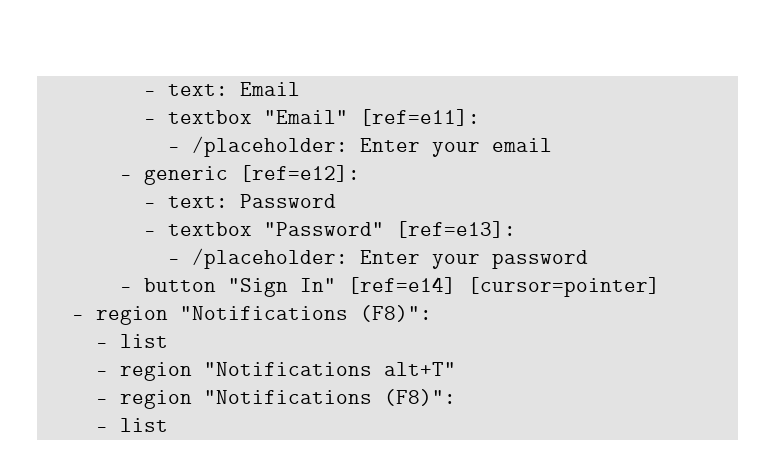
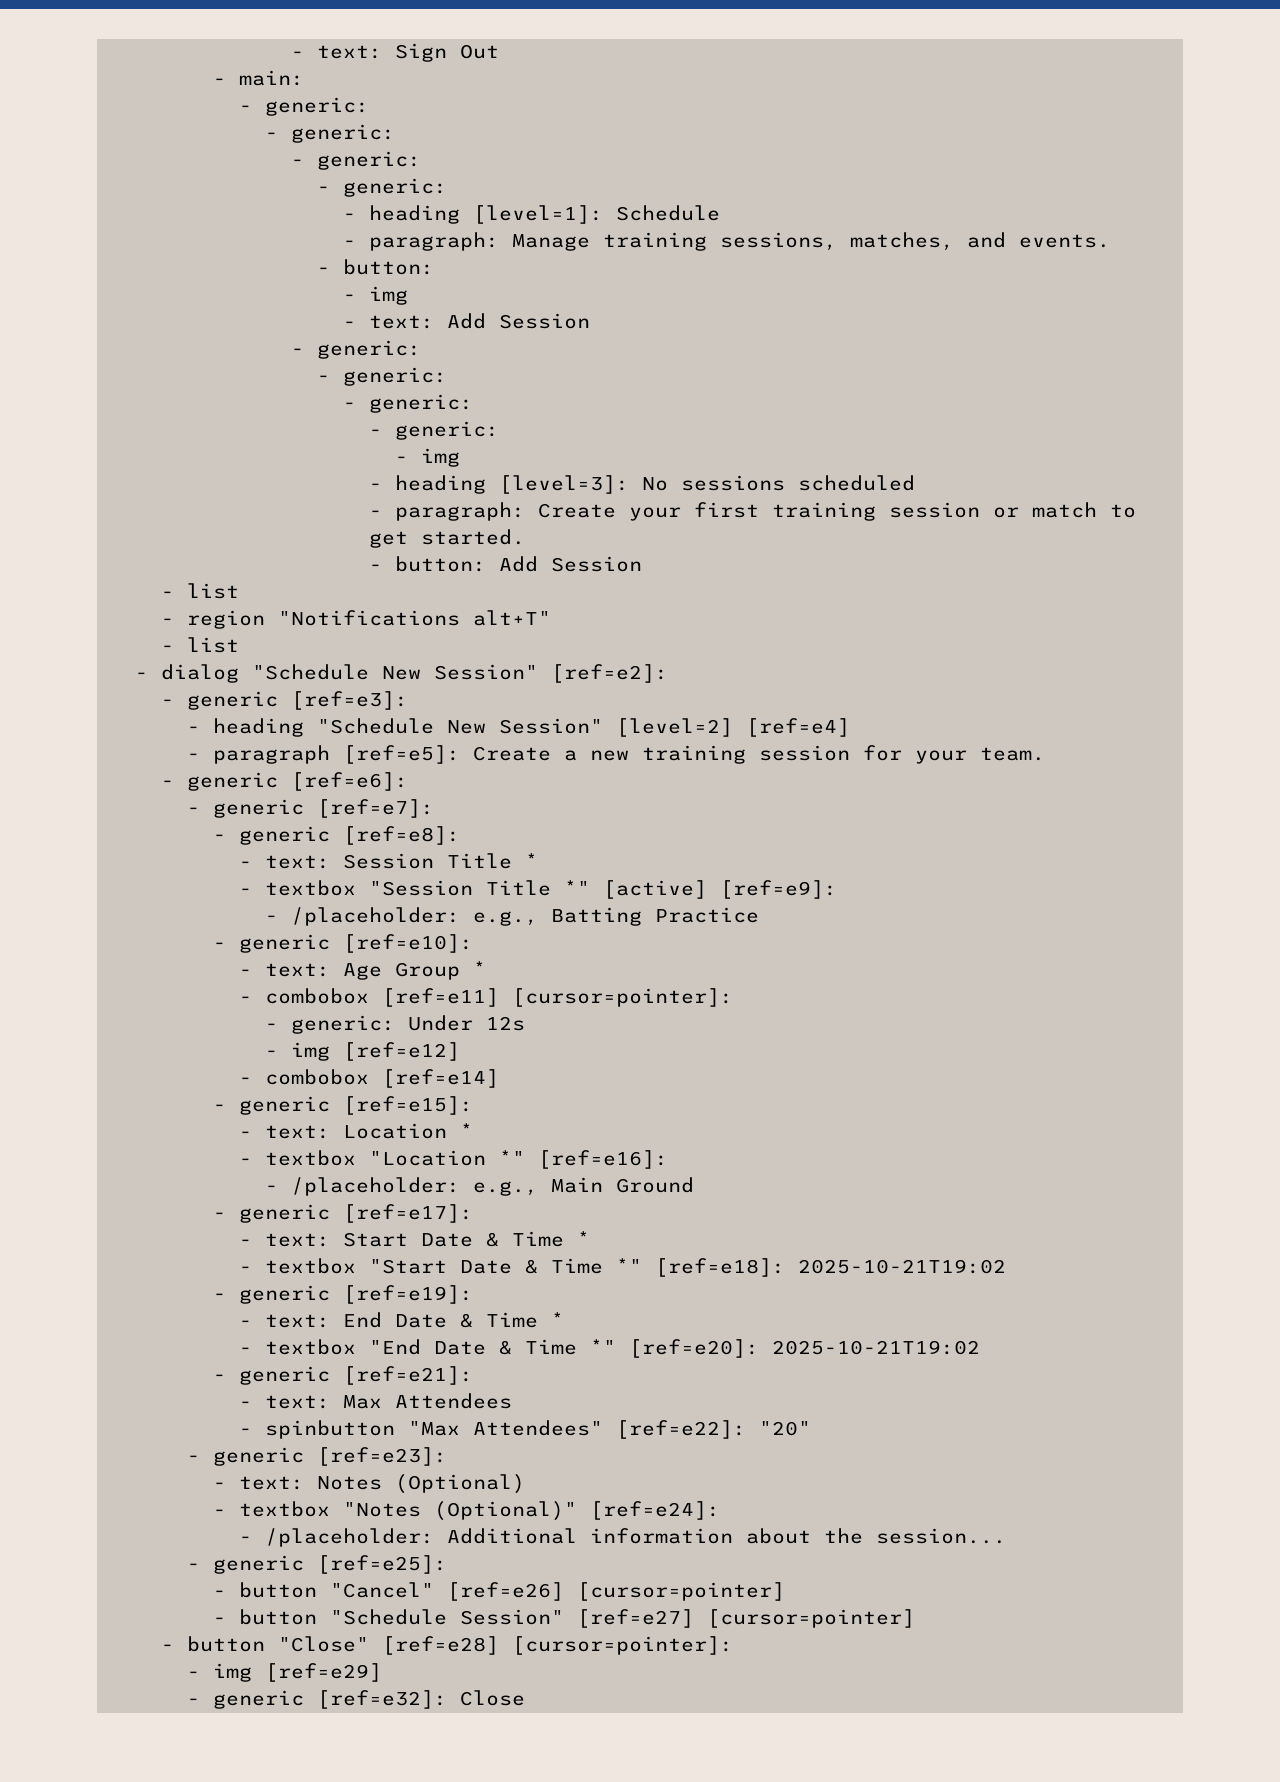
- - text: Email
- - textbox "Email" [ref=e11]:
- - /placeholder: Enter your email
- - generic [ref=e12]:
- - text: Password
- - textbox "Password" [ref=e13]:
- - /placeholder: Enter your password
- - button "Sign In" [ref=e14] [cursor=pointer]
- - region "Notifications (F8)":
+ - text: Sign Out
+ - main:
+ - generic:
+ - generic:
+ - generic:
+ - generic:
+ - heading [level=1]: Schedule
+ - paragraph: Manage training sessions, matches, and events.
+ - button:
+ - img
+ - text: Add Session
+ - generic:
+ - generic:
+ - generic:
+ - generic:
+ - img
+ - heading [level=3]: No sessions scheduled
+ - paragraph: Create your first training session or match to get started.
+ - button: Add Session
  - region "Notifications alt+T"
- - region "Notifications (F8)":
  - list
+ - dialog "Schedule New Session" [ref=e2]:
+ - generic [ref=e3]:
+ - heading "Schedule New Session" [level=2] [ref=e4]
+ - paragraph [ref=e5]: Create a new training session for your team.
+ - generic [ref=e6]:
+ - generic [ref=e7]:
+ - generic [ref=e8]:
+ - text: Session Title *
+ - textbox "Session Title *" [active] [ref=e9]:
+ - /placeholder: e.g., Batting Practice
+ - generic [ref=e10]:
+ - text: Age Group *
+ - combobox [ref=e11] [cursor=pointer]:
+ - generic: Under 12s
+ - img [ref=e12]
+ - combobox [ref=e14]
+ - generic [ref=e15]:
+ - text: Location *
+ - textbox "Location *" [ref=e16]:
+ - /placeholder: e.g., Main Ground
+ - generic [ref=e17]:
+ - text: Start Date & Time *
+ - textbox "Start Date & Time *" [ref=e18]: 2025-10-21T19:02
+ - generic [ref=e19]:
+ - text: End Date & Time *
+ - textbox "End Date & Time *" [ref=e20]: 2025-10-21T19:02
+ - generic [ref=e21]:
+ - text: Max Attendees
+ - spinbutton "Max Attendees" [ref=e22]: "20"
+ - generic [ref=e23]:
+ - text: Notes (Optional)
+ - textbox "Notes (Optional)" [ref=e24]:
+ - /placeholder: Additional information about the session...
+ - generic [ref=e25]:
+ - button "Cancel" [ref=e26] [cursor=pointer]
+ - button "Schedule Session" [ref=e27] [cursor=pointer]
+ - button "Close" [ref=e28] [cursor=pointer]:
+ - img [ref=e29]
+ - generic [ref=e32]: Close

